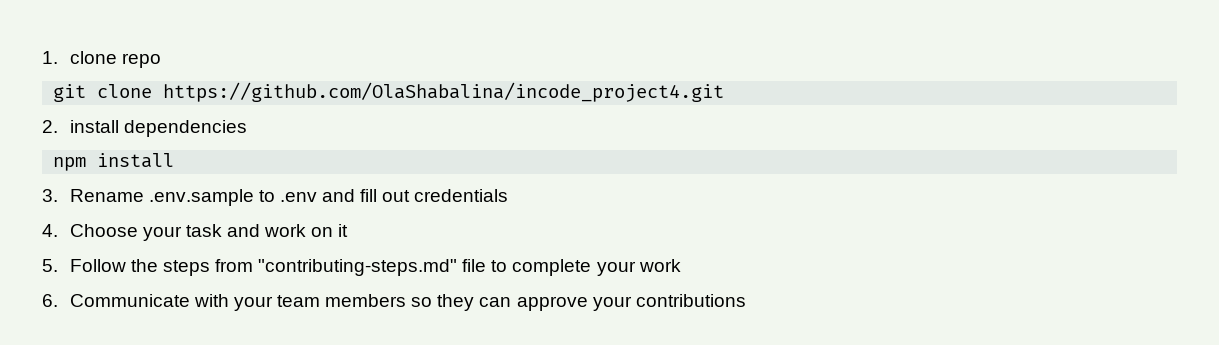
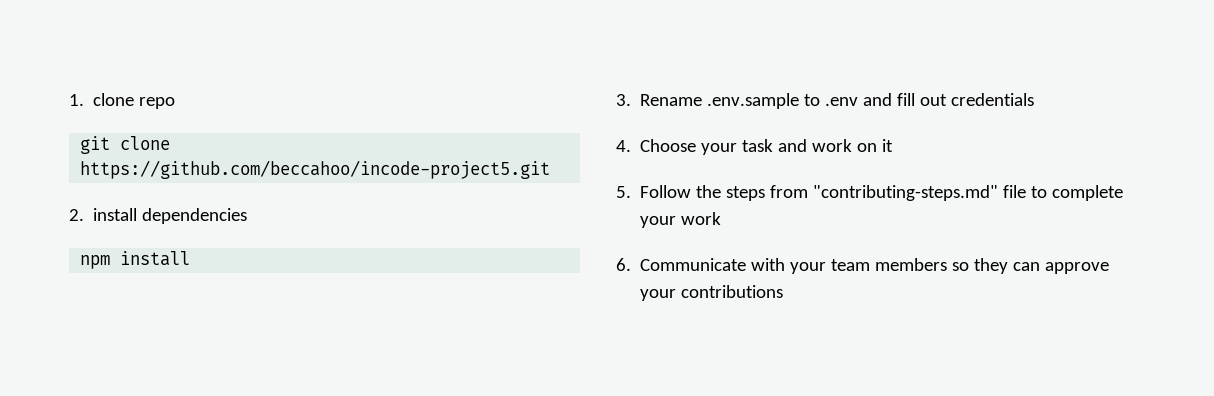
- git clone https://github.com/OlaShabalina/incode_project4.git
+ git clone https://github.com/beccahoo/incode-project5.git

